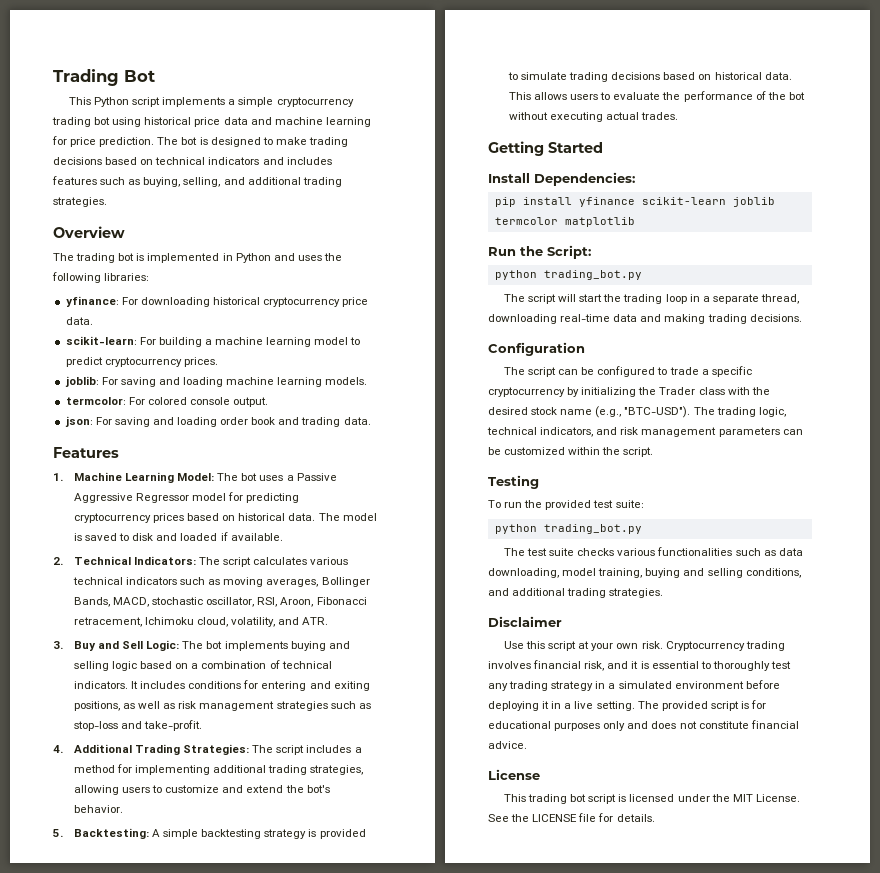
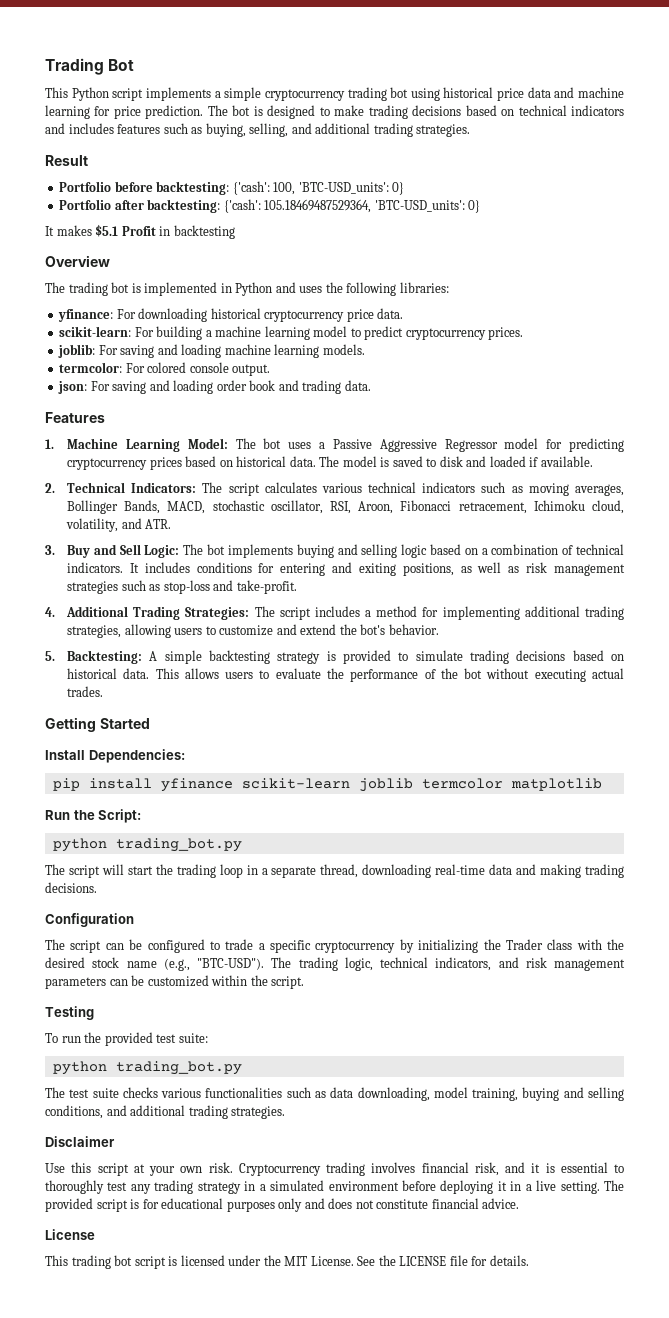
+ Result
+ Portfolio before backtesting: {'cash': 100, 'BTC-USD_units': 0}
+ Portfolio after backtesting: {'cash': 105.18469487529364, 'BTC-USD_units': 0}
+ It makes $5.1 Profit in backtesting

